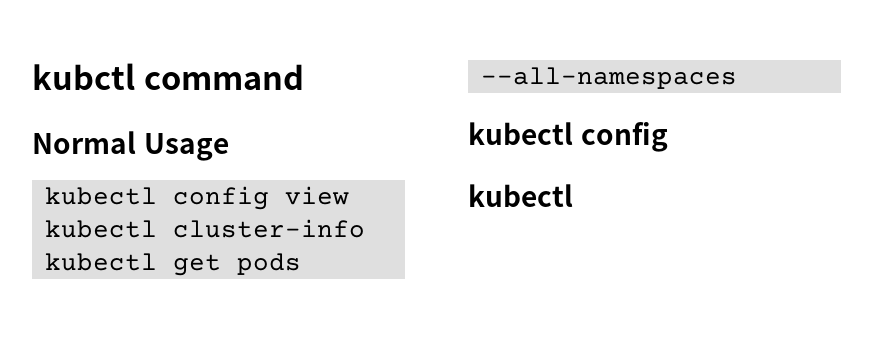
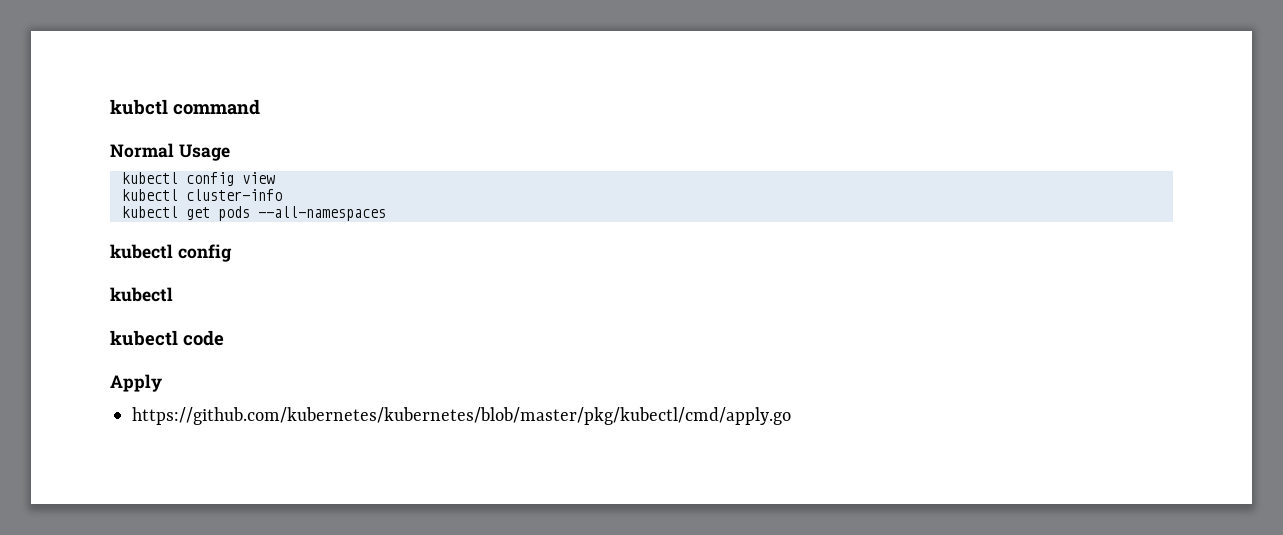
+ kubectl code
+ Apply
+ https://github.com/kubernetes/kubernetes/blob/master/pkg/kubectl/cmd/apply.go

